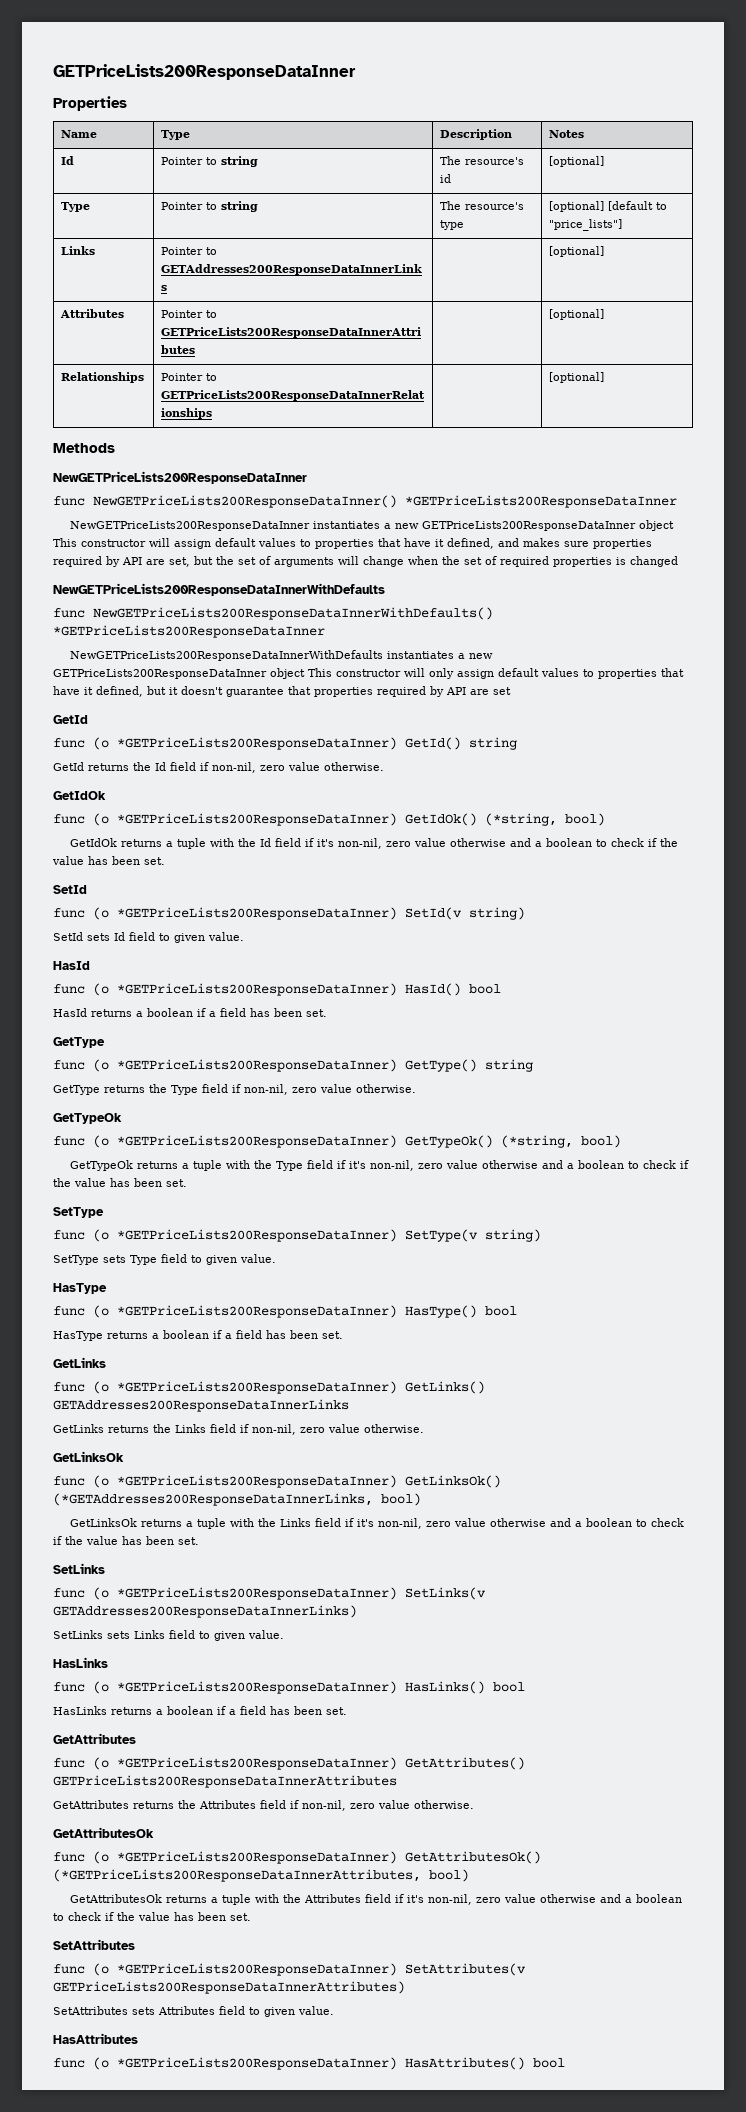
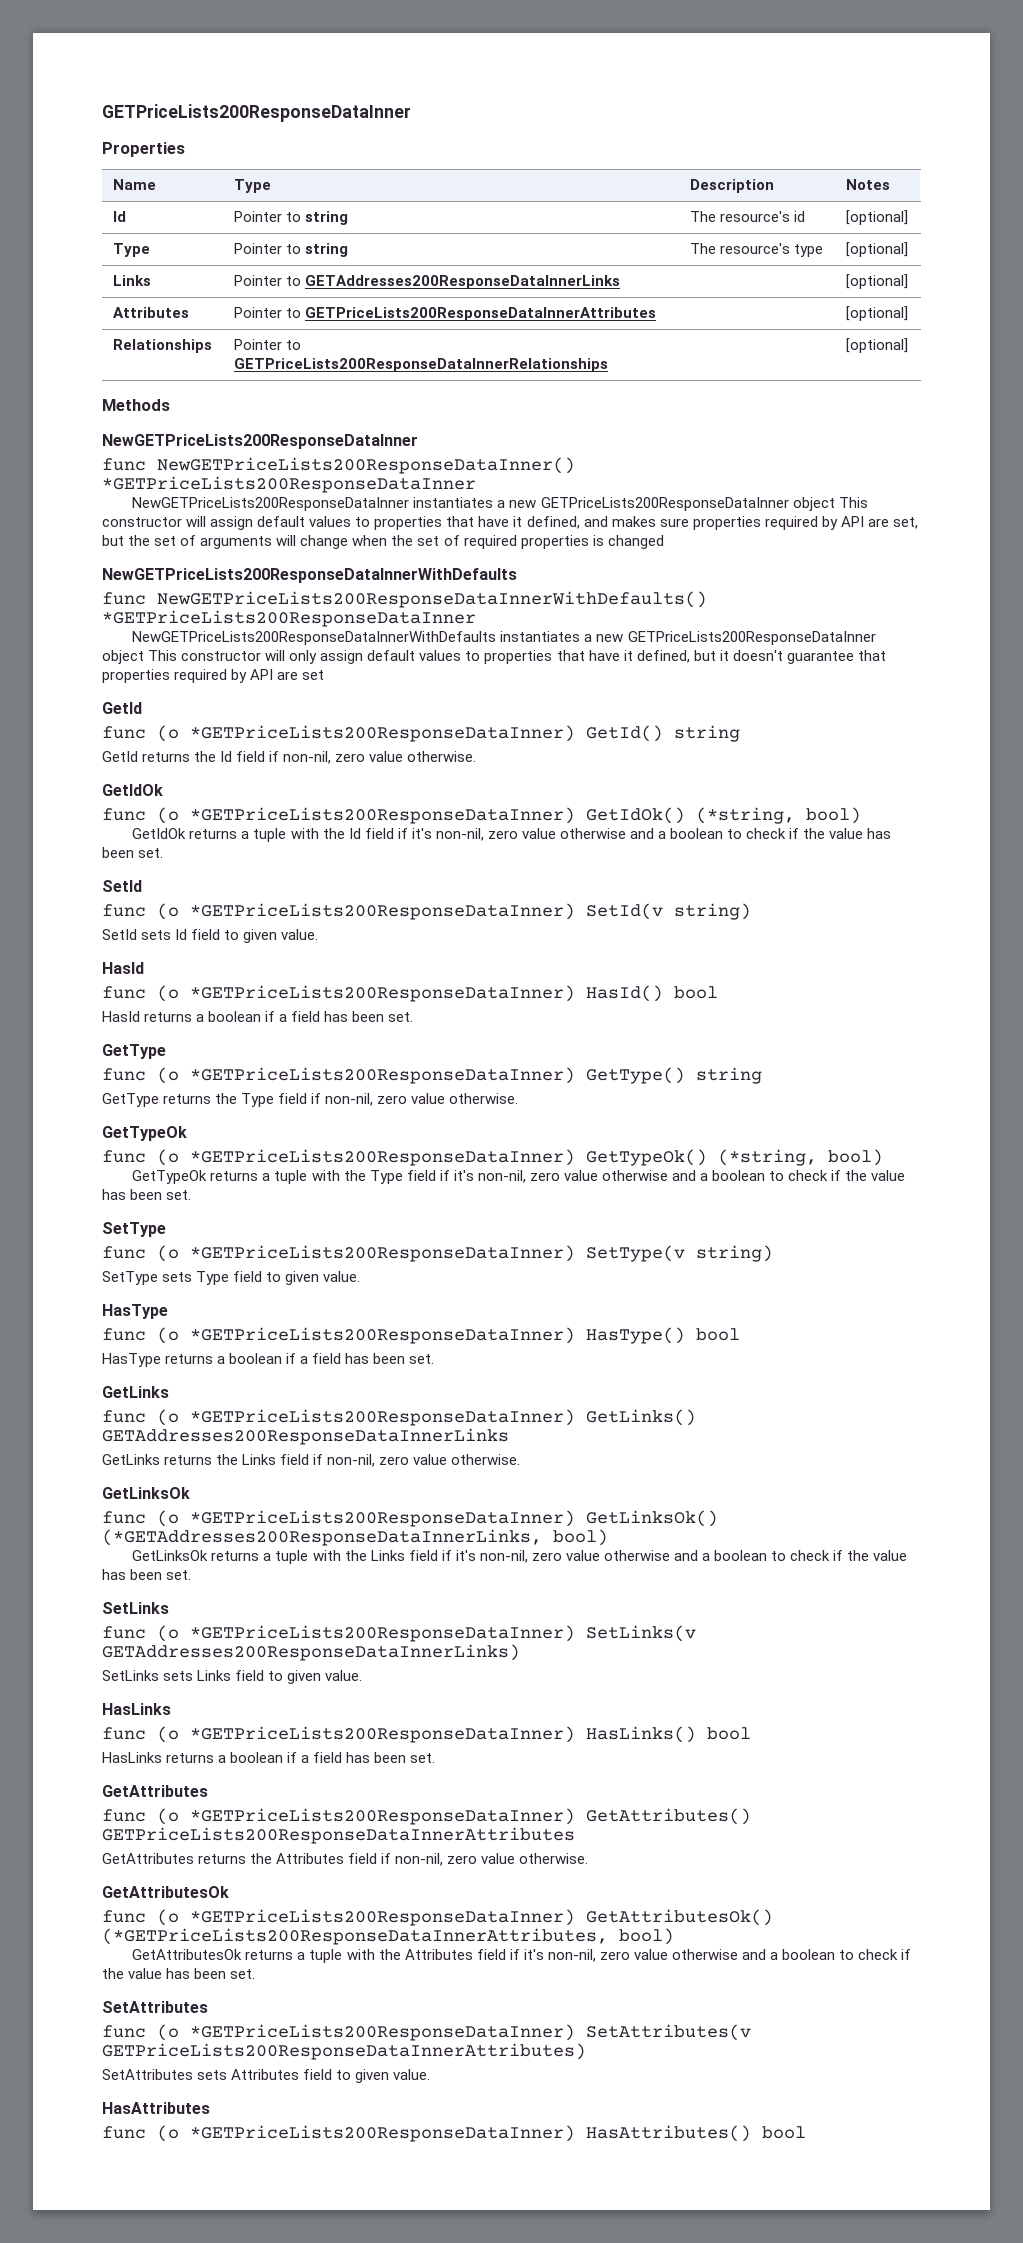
- Type | Pointer to string | The resource's type | [optional] [default to "price_lists"]
+ Type | Pointer to string | The resource's type | [optional]

